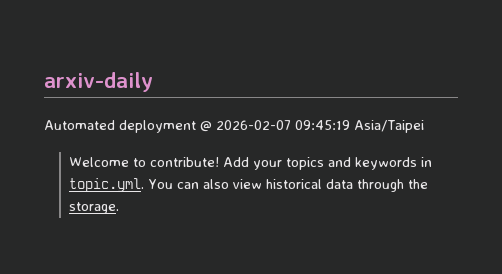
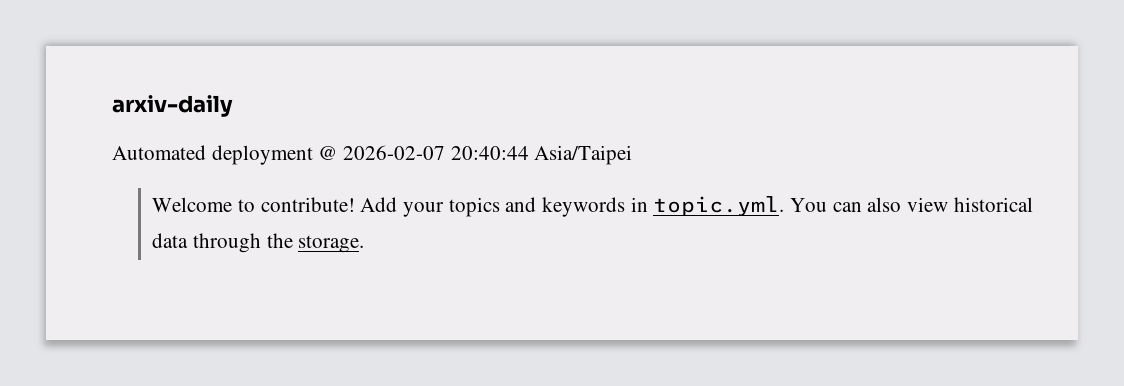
- Automated deployment @ 2026-02-07 09:45:19 Asia/Taipei
+ Automated deployment @ 2026-02-07 20:40:44 Asia/Taipei

